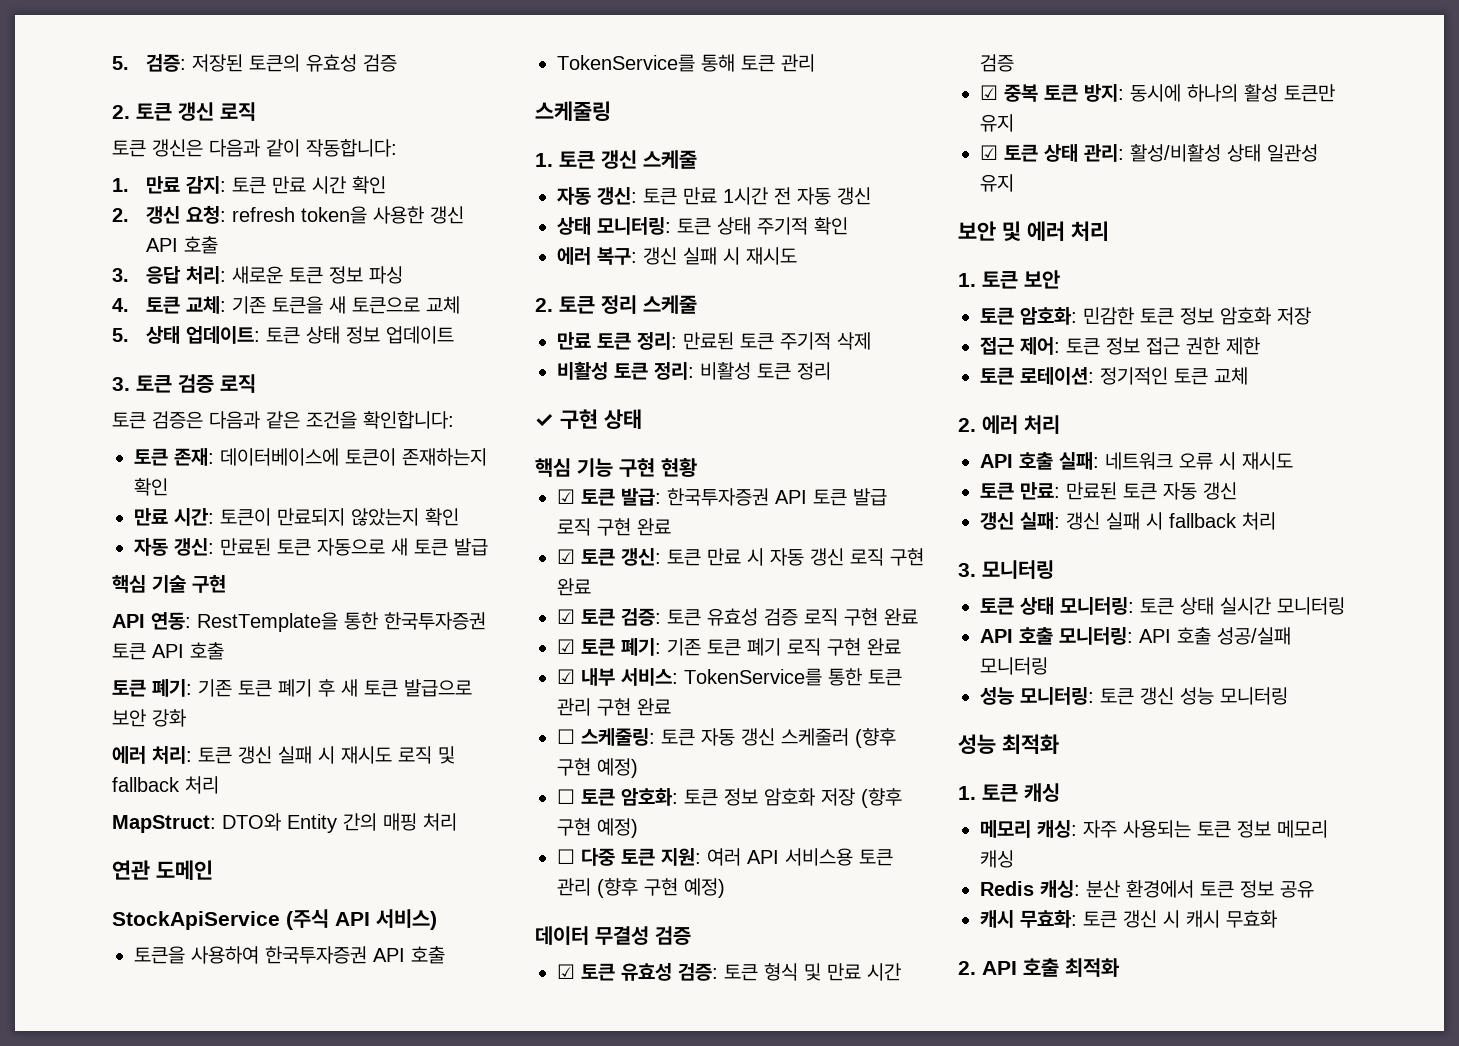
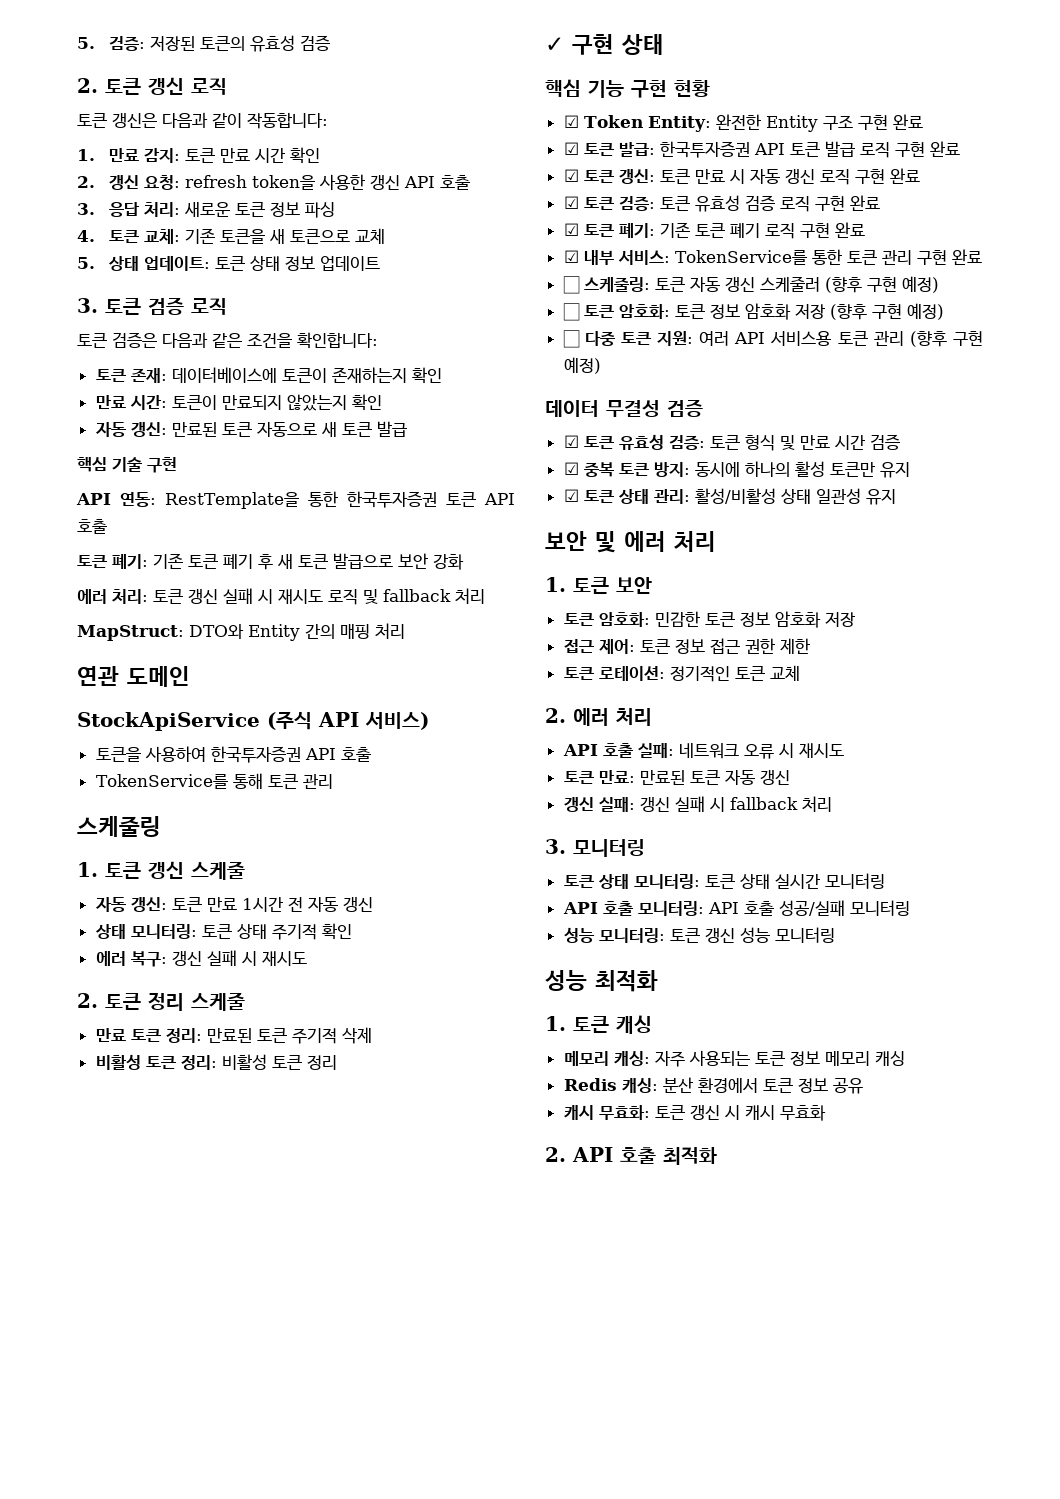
+ ☑ Token Entity: 완전한 Entity 구조 구현 완료

